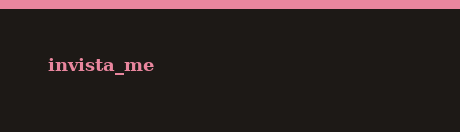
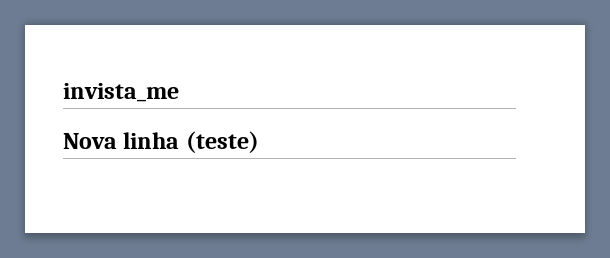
+ Nova linha (teste)

